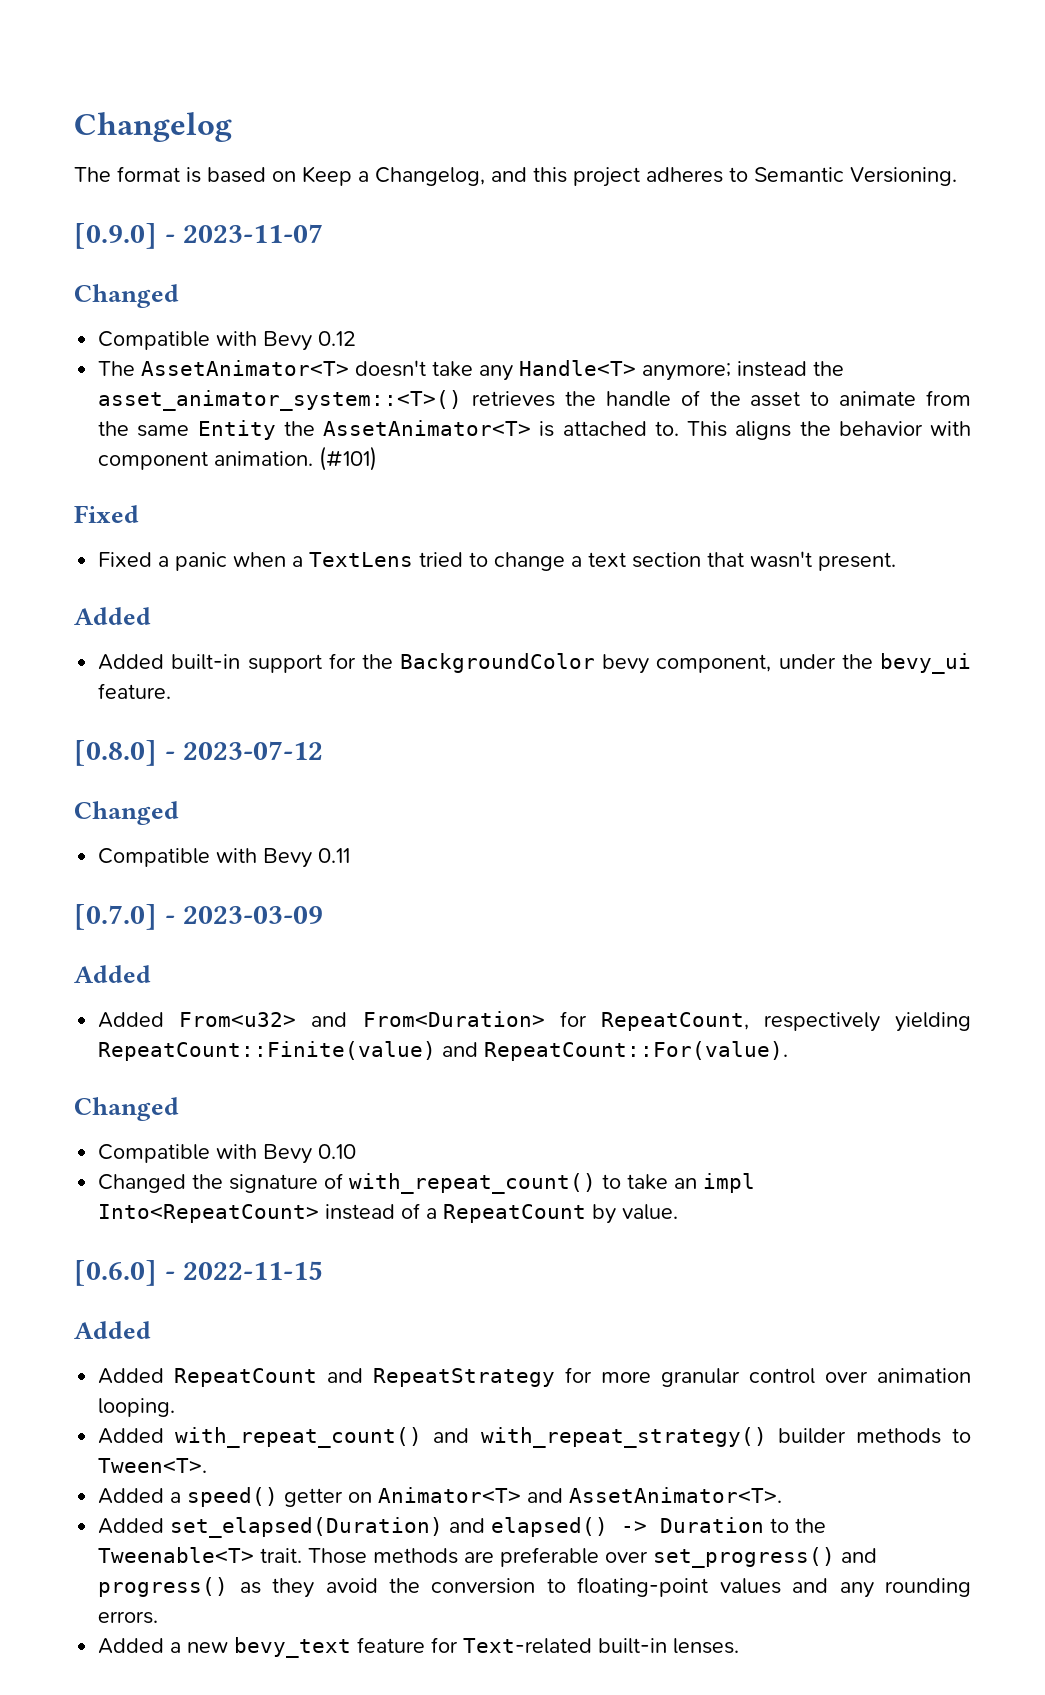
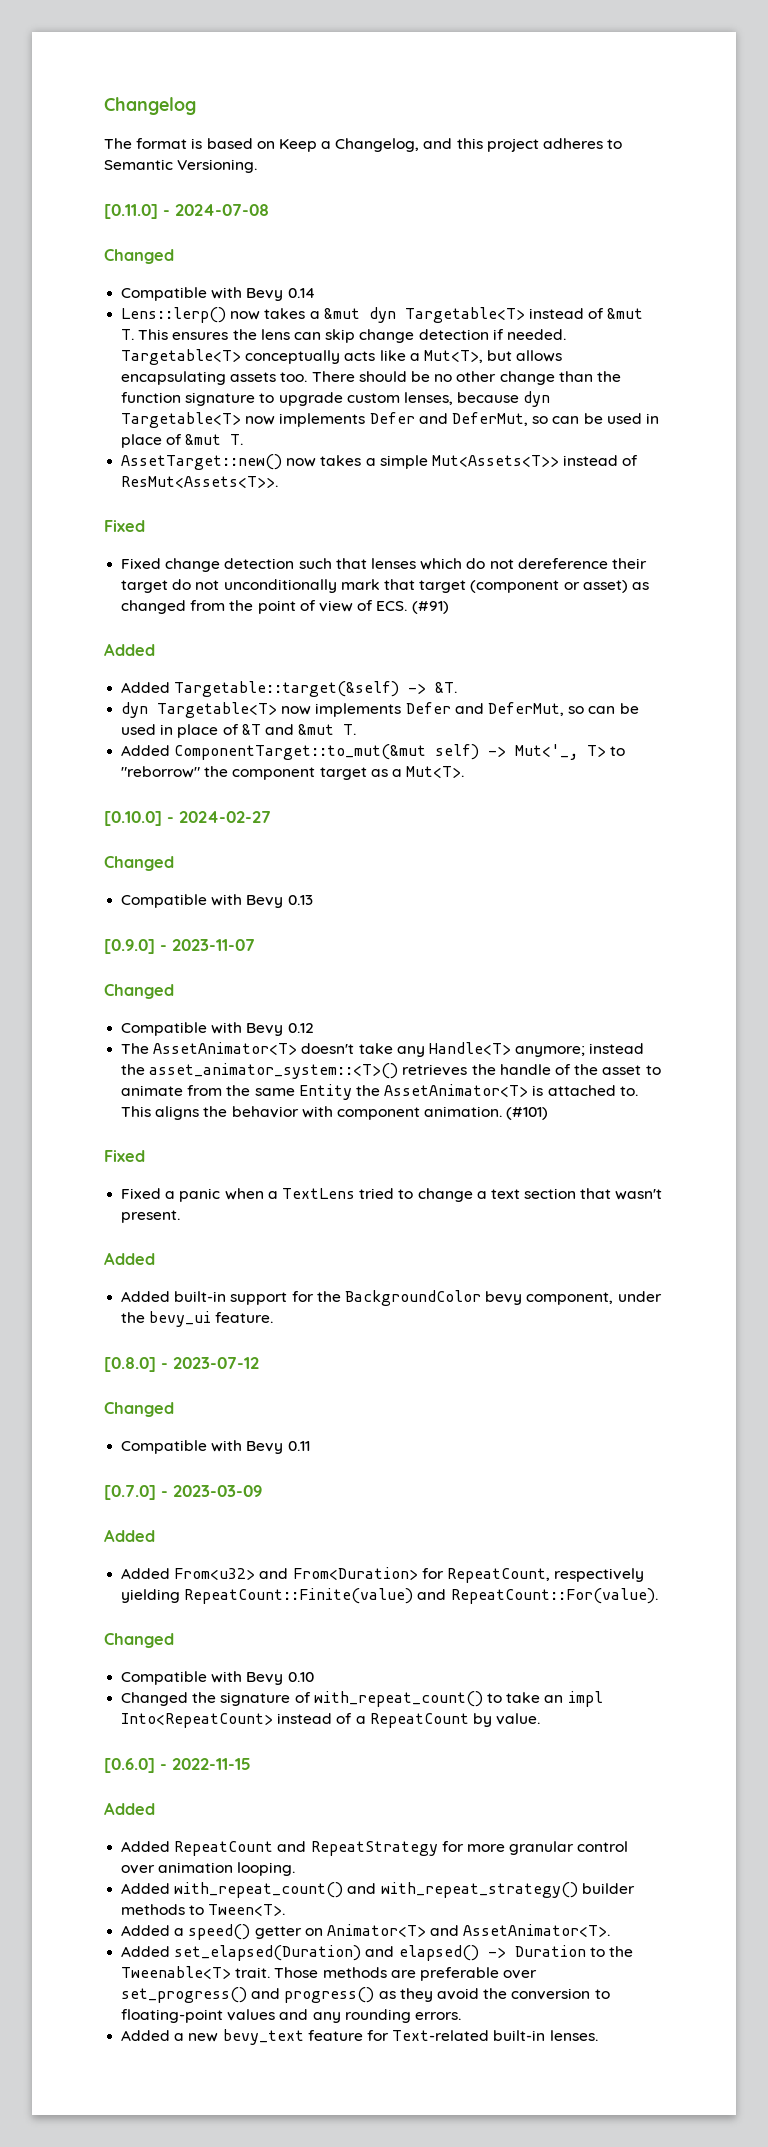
+ [0.11.0] - 2024-07-08
+ Changed
+ Compatible with Bevy 0.14
+ Lens::lerp() now takes a &mut dyn Targetable<T> instead of &mut T. This ensures the lens can skip change detection if needed. Targetable<T> conceptually acts like a Mut<T>, but allows encapsulating assets too. There should be no other change than the function signature to upgrade custom lenses, because dyn Targetable<T> now implements Defer and DeferMut, so can be used in place of &mut T.
+ AssetTarget::new() now takes a simple Mut<Assets<T>> instead of ResMut<Assets<T>>.
+ Fixed
+ Fixed change detection such that lenses which do not dereference their target do not unconditionally mark that target (component or asset) as changed from the point of view of ECS. (#91)
+ Added
+ Added Targetable::target(&self) -> &T.
+ dyn Targetable<T> now implements Defer and DeferMut, so can be used in place of &T and &mut T.
+ Added ComponentTarget::to_mut(&mut self) -> Mut<'_, T> to "reborrow" the component target as a Mut<T>.
+ [0.10.0] - 2024-02-27
+ Changed
+ Compatible with Bevy 0.13

